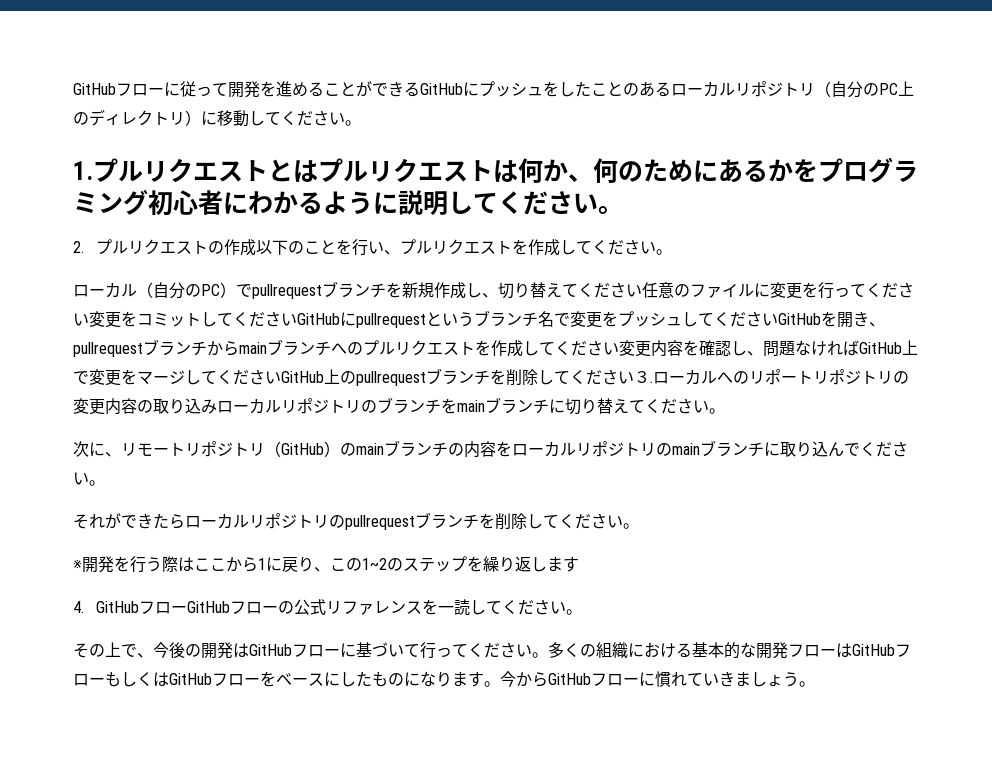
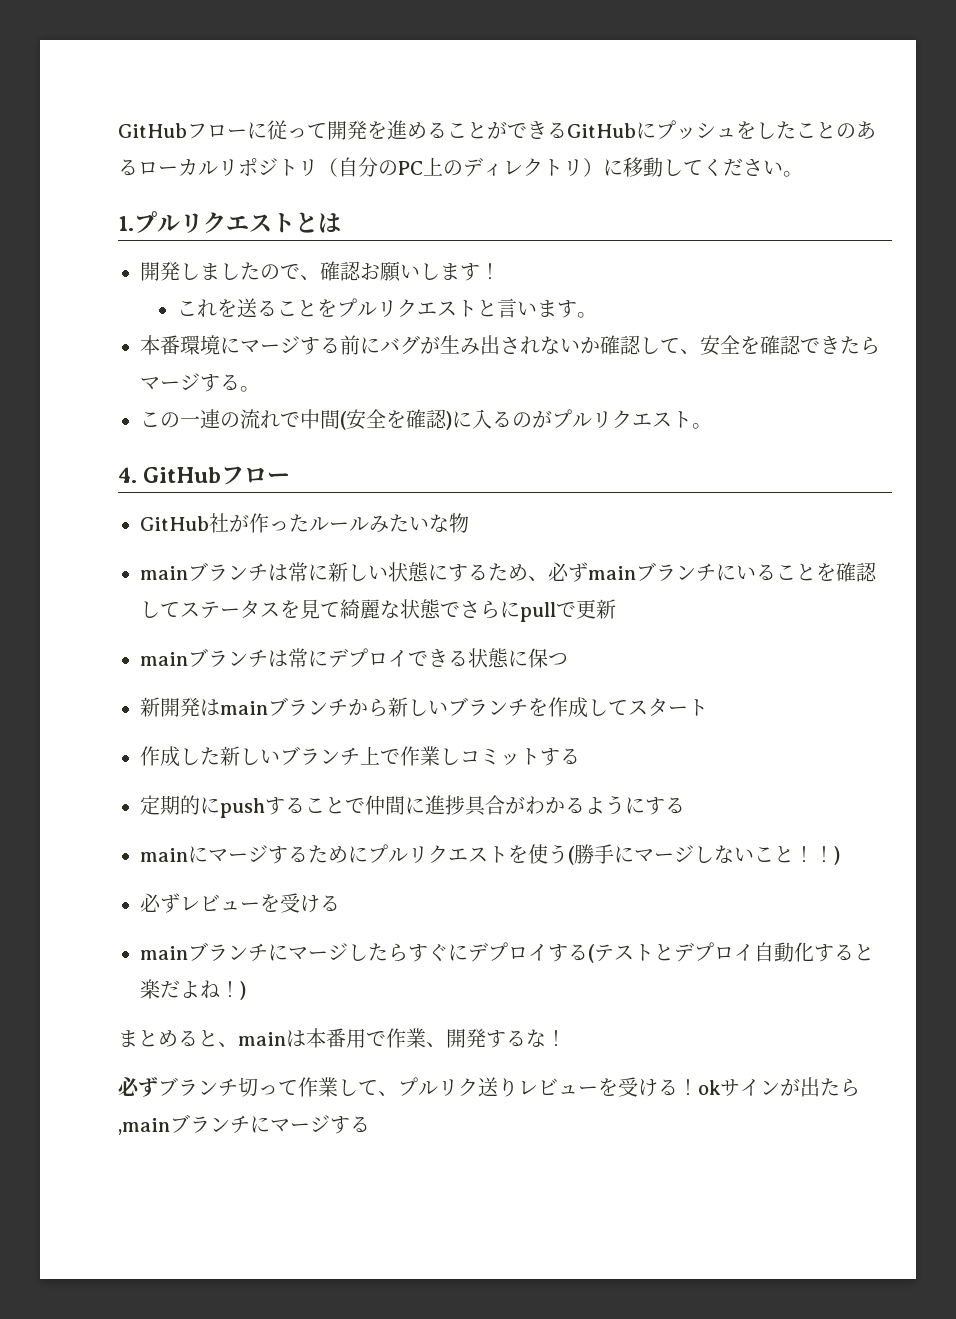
- 1.プルリクエストとはプルリクエストは何か、何のためにあるかをプログラミング初心者にわかるように説明してください。
- 2.プルリクエストの作成以下のことを行い、プルリクエストを作成してください。
- ローカル（自分のPC）でpullrequestブランチを新規作成し、切り替えてください任意のファイルに変更を行ってください変更をコミットしてくださいGitHubにpullrequestというブランチ名で変更をプッシュしてくださいGitHubを開き、pullrequestブランチからmainブランチへのプルリクエストを作成してください変更内容を確認し、問題なければGitHub上で変更をマージしてくださいGitHub上のpullrequestブランチを削除してください３.ローカルへのリポートリポジトリの変更内容の取り込みローカルリポジトリのブランチをmainブランチに切り替えてください。
- 次に、リモートリポジトリ（GitHub）のmainブランチの内容をローカルリポジトリのmainブランチに取り込んでください。
- それができたらローカルリポジトリのpullrequestブランチを削除してください。
- ※開発を行う際はここから1に戻り、この1~2のステップを繰り返します
- 4. GitHubフローGitHubフローの公式リファレンスを一読してください。
- その上で、今後の開発はGitHubフローに基づいて行ってください。多くの組織における基本的な開発フローはGitHubフローもしくはGitHubフローをベースにしたものになります。今からGitHubフローに慣れていきましょう。
+ 1.プルリクエストとは
+ 開発しましたので、確認お願いします！
+ これを送ることをプルリクエストと言います。
+ 本番環境にマージする前にバグが生み出されないか確認して、安全を確認できたらマージする。
+ この一連の流れで中間(安全を確認)に入るのがプルリクエスト。
+ 4. GitHubフロー
+ GitHub社が作ったルールみたいな物
+ mainブランチは常に新しい状態にするため、必ずmainブランチにいることを確認してステータスを見て綺麗な状態でさらにpullで更新
+ mainブランチは常にデプロイできる状態に保つ
+ 新開発はmainブランチから新しいブランチを作成してスタート
+ 作成した新しいブランチ上で作業しコミットする
+ 定期的にpushすることで仲間に進捗具合がわかるようにする
+ mainにマージするためにプルリクエストを使う(勝手にマージしないこと！！)
+ 必ずレビューを受ける
+ mainブランチにマージしたらすぐにデプロイする(テストとデプロイ自動化すると楽だよね！)
+ まとめると、mainは本番用で作業、開発するな！
+ 必ずブランチ切って作業して、プルリク送りレビューを受ける！okサインが出たら,mainブランチにマージする

